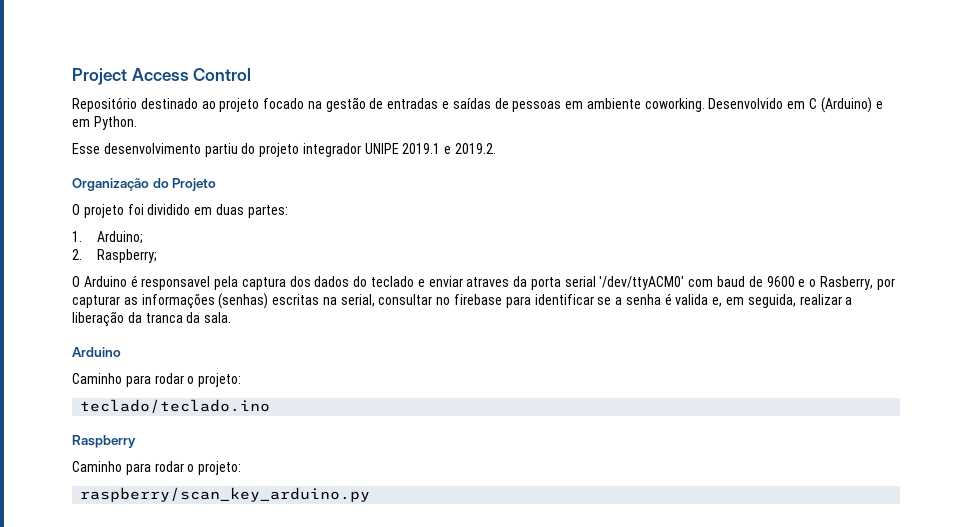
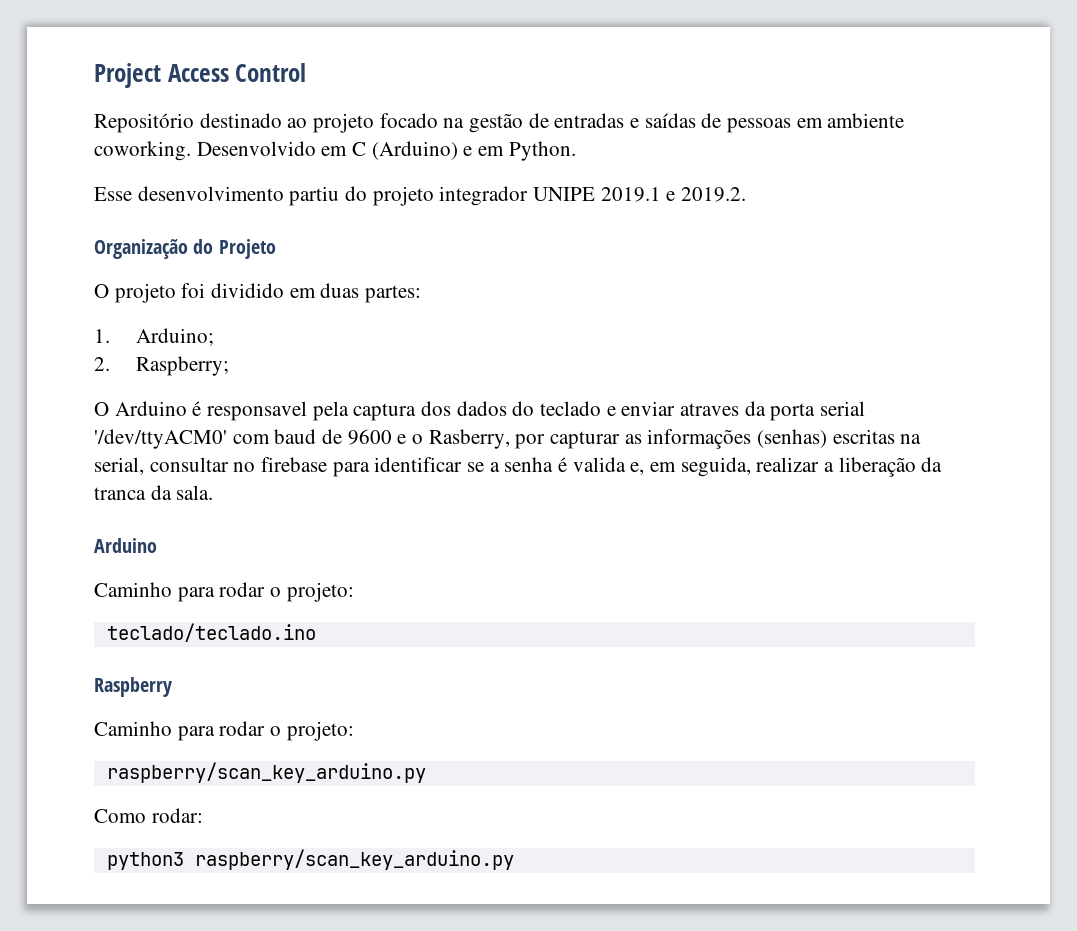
+ Como rodar:
+ python3 raspberry/scan_key_arduino.py

